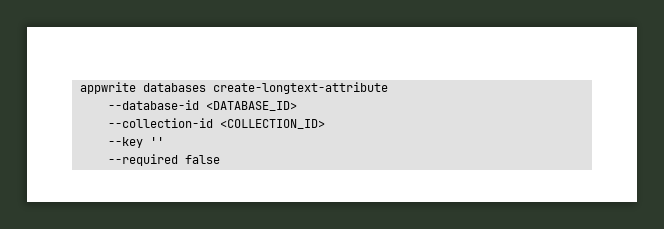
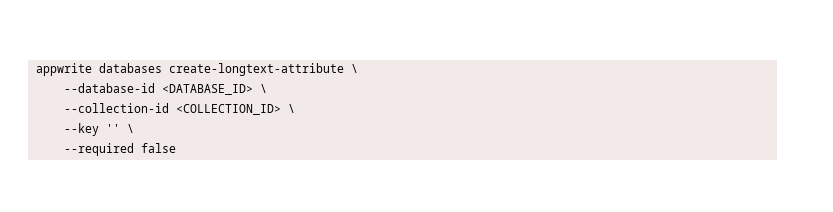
- appwrite databases create-longtext-attribute
+ appwrite databases create-longtext-attribute \
- --database-id <DATABASE_ID>
+ --database-id <DATABASE_ID> \
- --collection-id <COLLECTION_ID>
+ --collection-id <COLLECTION_ID> \
- --key ''
+ --key '' \

